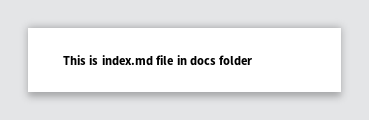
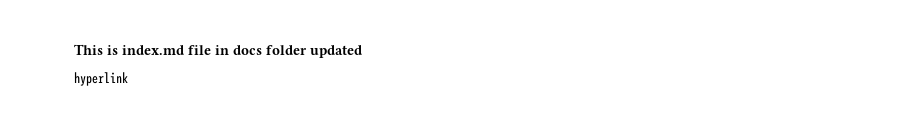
- This is index.md file in docs folder
+ This is index.md file in docs folder updated
+ hyperlink

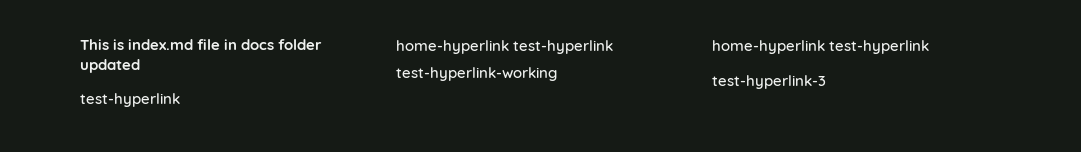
  This is index.md file in docs folder updated
- hyperlink
+ test-hyperlink
+ home-hyperlink test-hyperlink
+ test-hyperlink-working
+ home-hyperlink test-hyperlink
+ test-hyperlink-3

